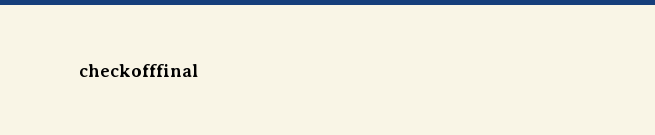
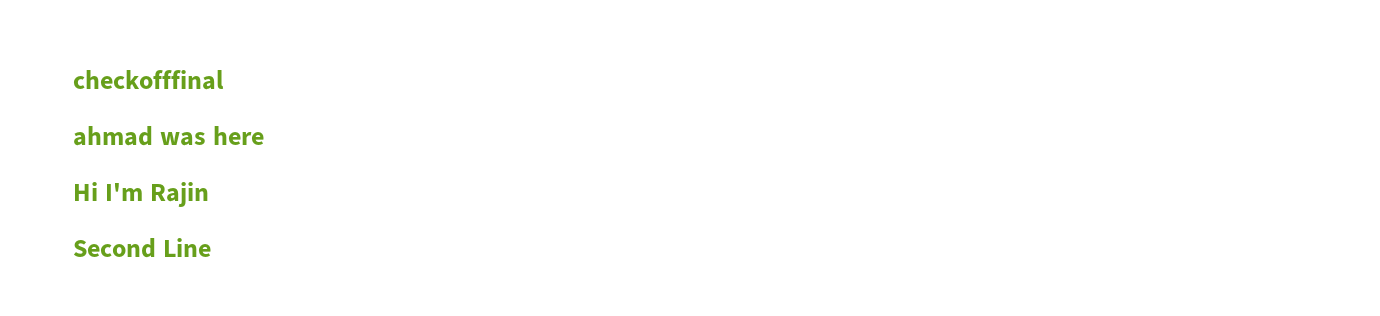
+ ahmad was here
+ Hi I'm Rajin
+ Second Line

